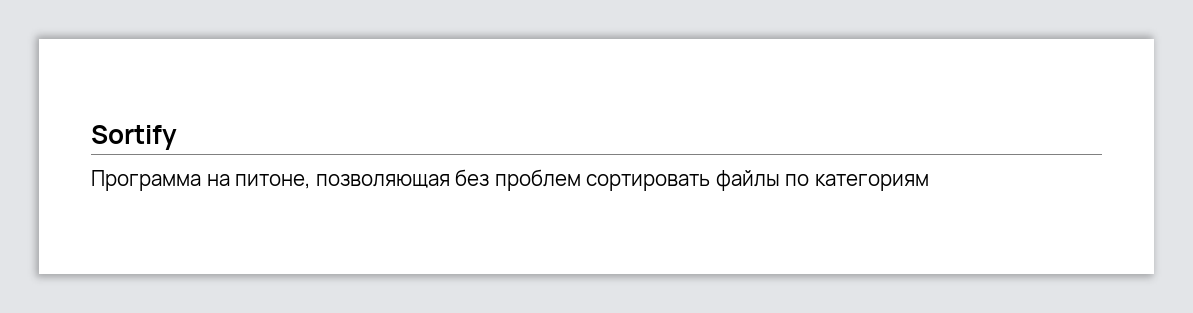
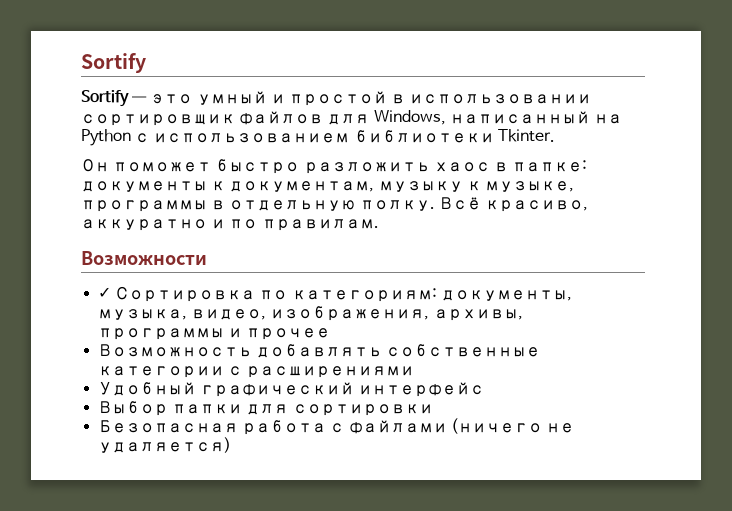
- Программа на питоне, позволяющая без проблем сортировать файлы по категориям
+ Sortify — это умный и простой в использовании сортировщик файлов для Windows, написанный на Python с использованием библиотеки Tkinter.
+ Он поможет быстро разложить хаос в папке: документы к документам, музыку к музыке, программы в отдельную полку. Всё красиво, аккуратно и по правилам.
+ Возможности
+ ✓ Сортировка по категориям: документы, музыка, видео, изображения, архивы, программы и прочее
+ Возможность добавлять собственные категории с расширениями
+ Удобный графический интерфейс
+ Выбор папки для сортировки
+ Безопасная работа с файлами (ничего не удаляется)

